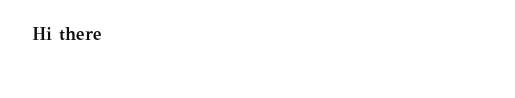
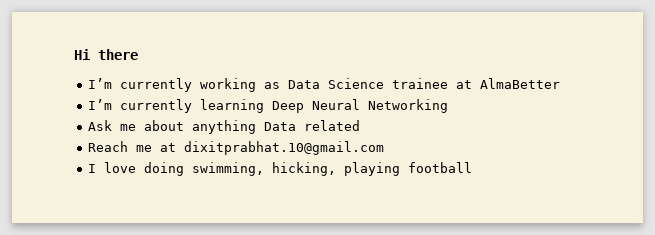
+ I’m currently working as Data Science trainee at AlmaBetter
+ I’m currently learning Deep Neural Networking
+ Ask me about anything Data related
+ Reach me at dixitprabhat.10@gmail.com
+ I love doing swimming, hicking, playing football

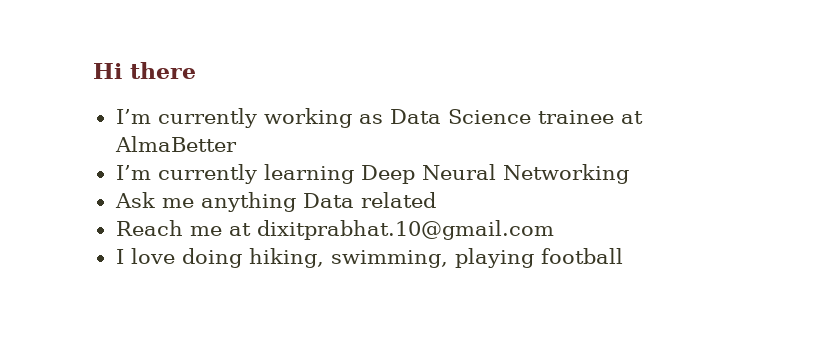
- Ask me about anything Data related
+ Ask me anything Data related
- I love doing swimming, hicking, playing football
+ I love doing hiking, swimming, playing football

